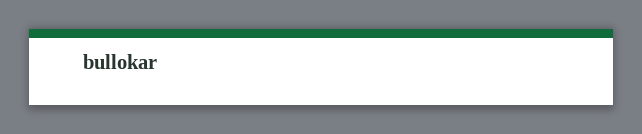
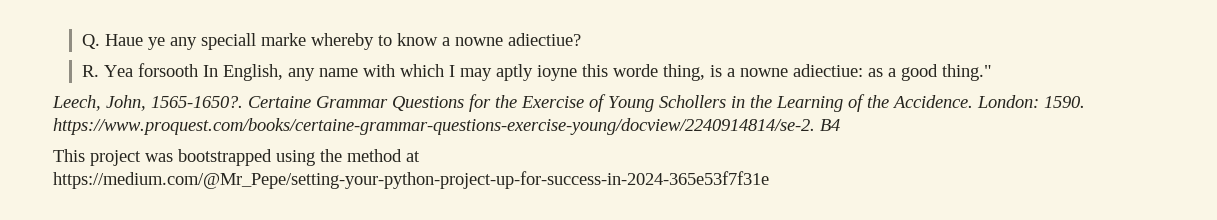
- bullokar
+ Q. Haue ye any speciall marke whereby to know a nowne adiectiue?
+ R. Yea forsooth In English, any name with which I may aptly ioyne this worde thing, is a nowne adiectiue: as a good thing."
+ Leech, John, 1565-1650?. Certaine Grammar Questions for the Exercise of Young Schollers in the Learning of the Accidence. London: 1590. https://www.proquest.com/books/certaine-grammar-questions-exercise-young/docview/2240914814/se-2. B4
+ This project was bootstrapped using the method at https://medium.com/@Mr_Pepe/setting-your-python-project-up-for-success-in-2024-365e53f7f31e

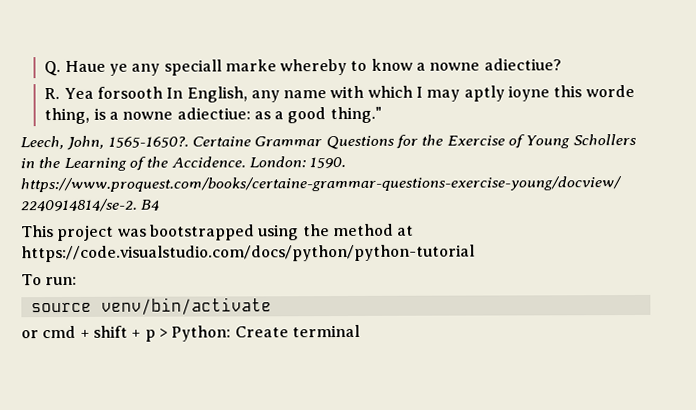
- This project was bootstrapped using the method at https://medium.com/@Mr_Pepe/setting-your-python-project-up-for-success-in-2024-365e53f7f31e
+ This project was bootstrapped using the method at https://code.visualstudio.com/docs/python/python-tutorial
+ To run:
+ source venv/bin/activate
+ or cmd + shift + p > Python: Create terminal

